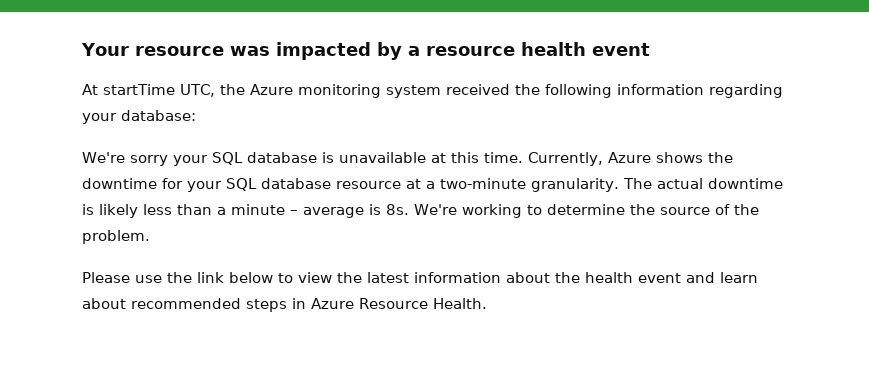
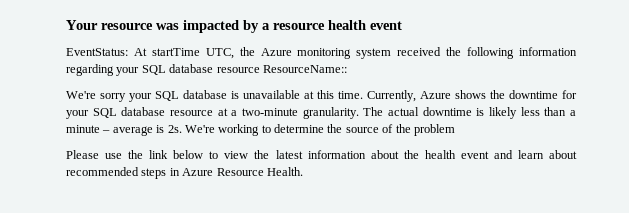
- At startTime UTC, the Azure monitoring system received the following information regarding your database:
+ EventStatus: At startTime UTC, the Azure monitoring system received the following information regarding your SQL database resource ResourceName::
- The actual downtime is likely less than a minute – average is 8s.
+ The actual downtime is likely less than a minute – average is 2s.
- We're working to determine the source of the problem.
+ We're working to determine the source of the problem

